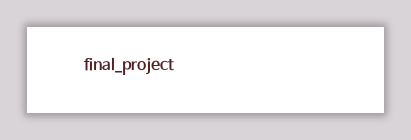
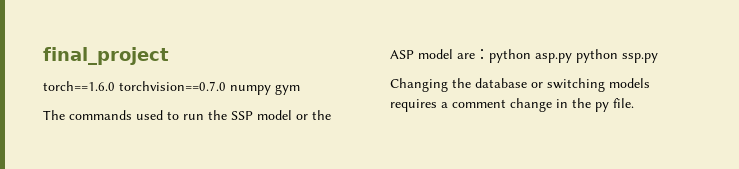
+ torch==1.6.0 torchvision==0.7.0 numpy gym
+ The commands used to run the SSP model or the ASP model are：python asp.py python ssp.py
+ Changing the database or switching models requires a comment change in the py file.

